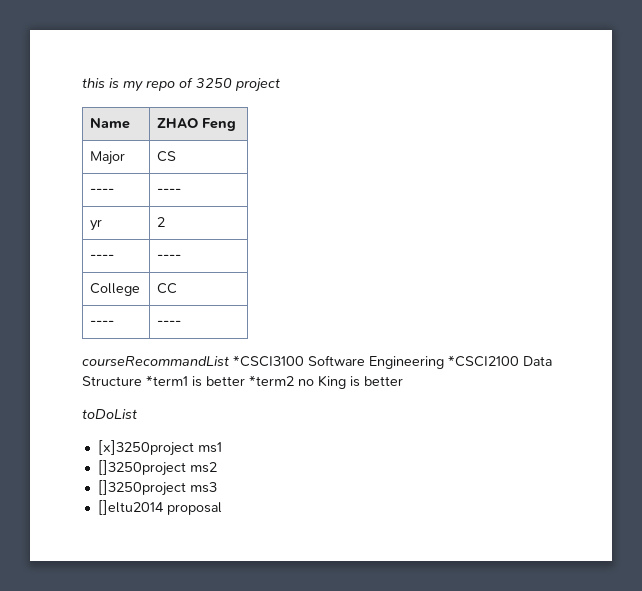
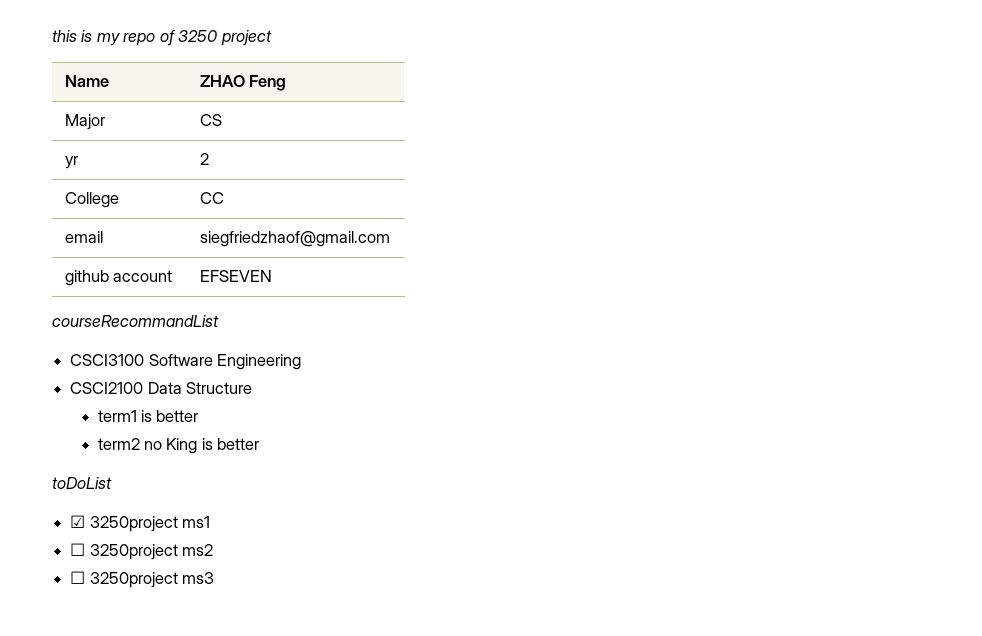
  Major | CS
- ---- | ----
  yr | 2
- ---- | ----
  College | CC
- ---- | ----
+ email | siegfriedzhaof@gmail.com
+ github account | EFSEVEN
- courseRecommandList *CSCI3100 Software Engineering *CSCI2100 Data Structure *term1 is better *term2 no King is better
+ courseRecommandList
+ CSCI3100 Software Engineering
+ CSCI2100 Data Structure
+ term1 is better
+ term2 no King is better
- [x]3250project ms1
+ ☑ 3250project ms1
- []3250project ms2
+ ☐ 3250project ms2
- []3250project ms3
+ ☐ 3250project ms3
- []eltu2014 proposal

